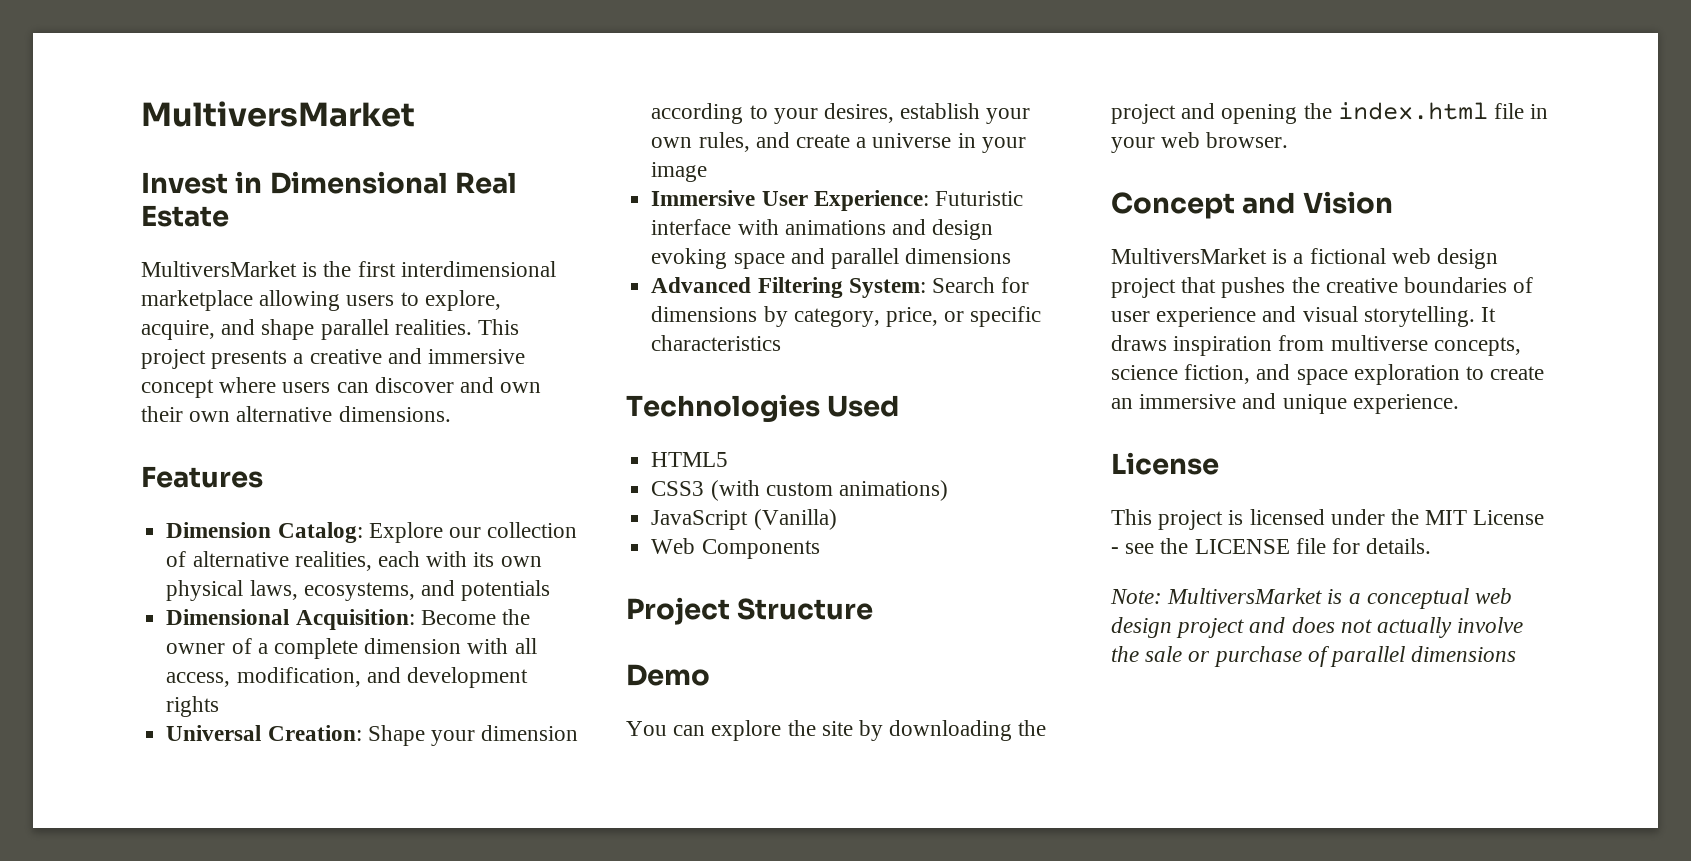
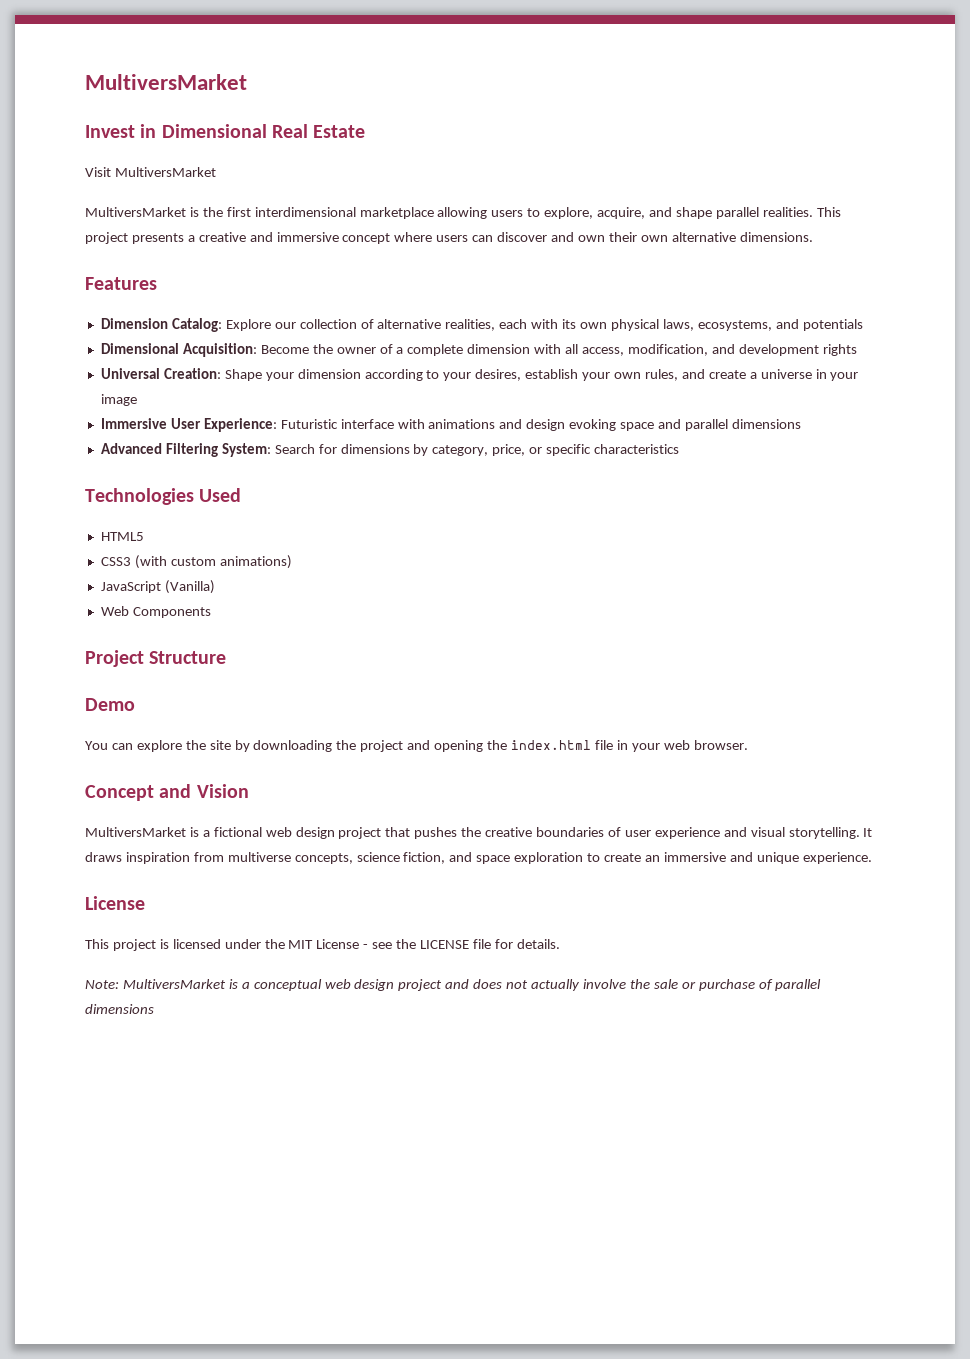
+ Visit MultiversMarket

